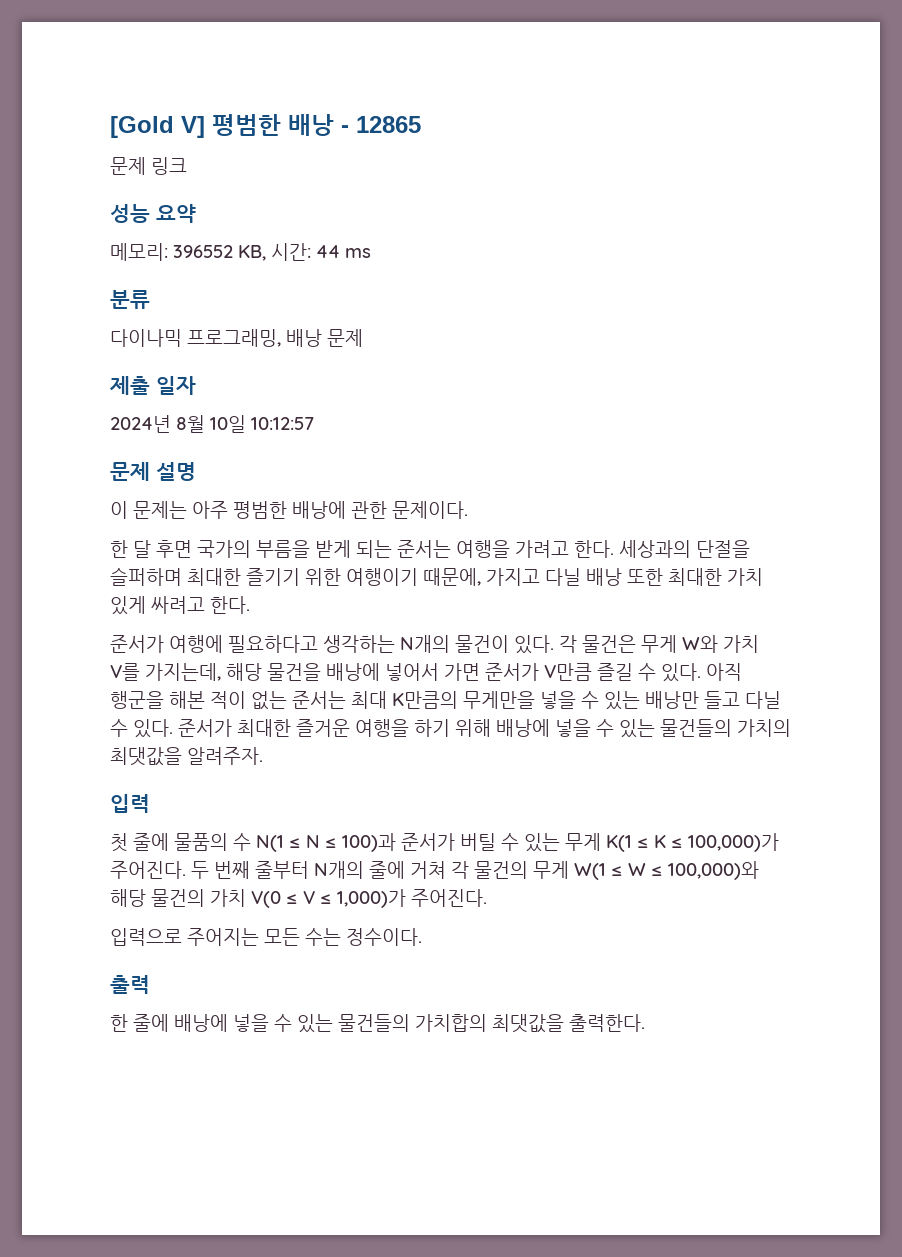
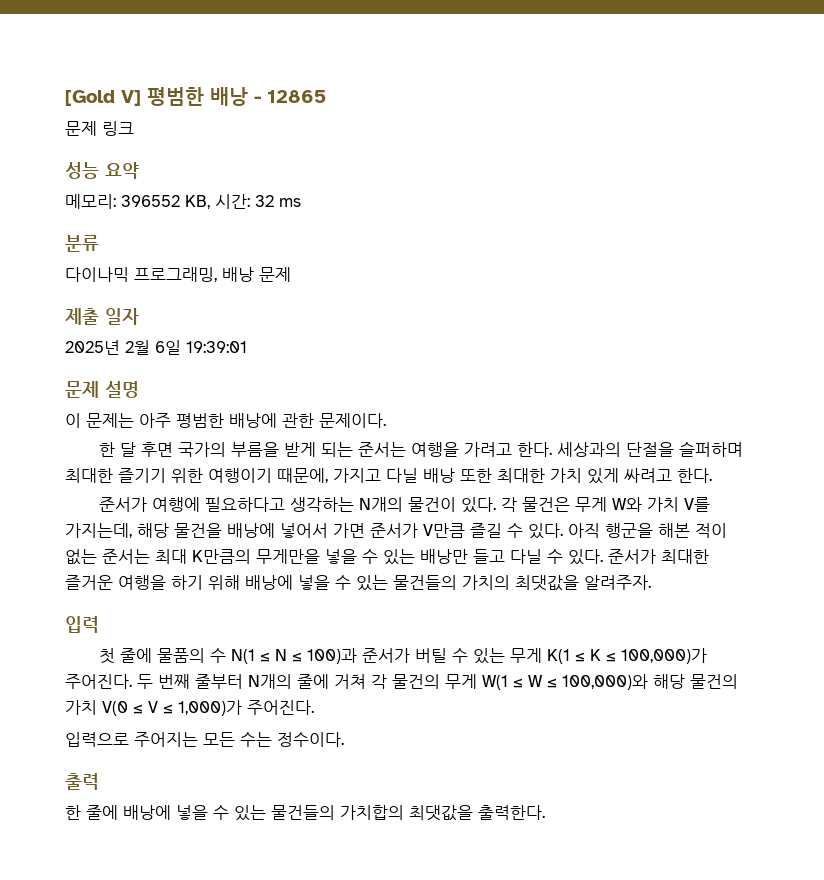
- 메모리: 396552 KB, 시간: 44 ms
+ 메모리: 396552 KB, 시간: 32 ms
- 2024년 8월 10일 10:12:57
+ 2025년 2월 6일 19:39:01

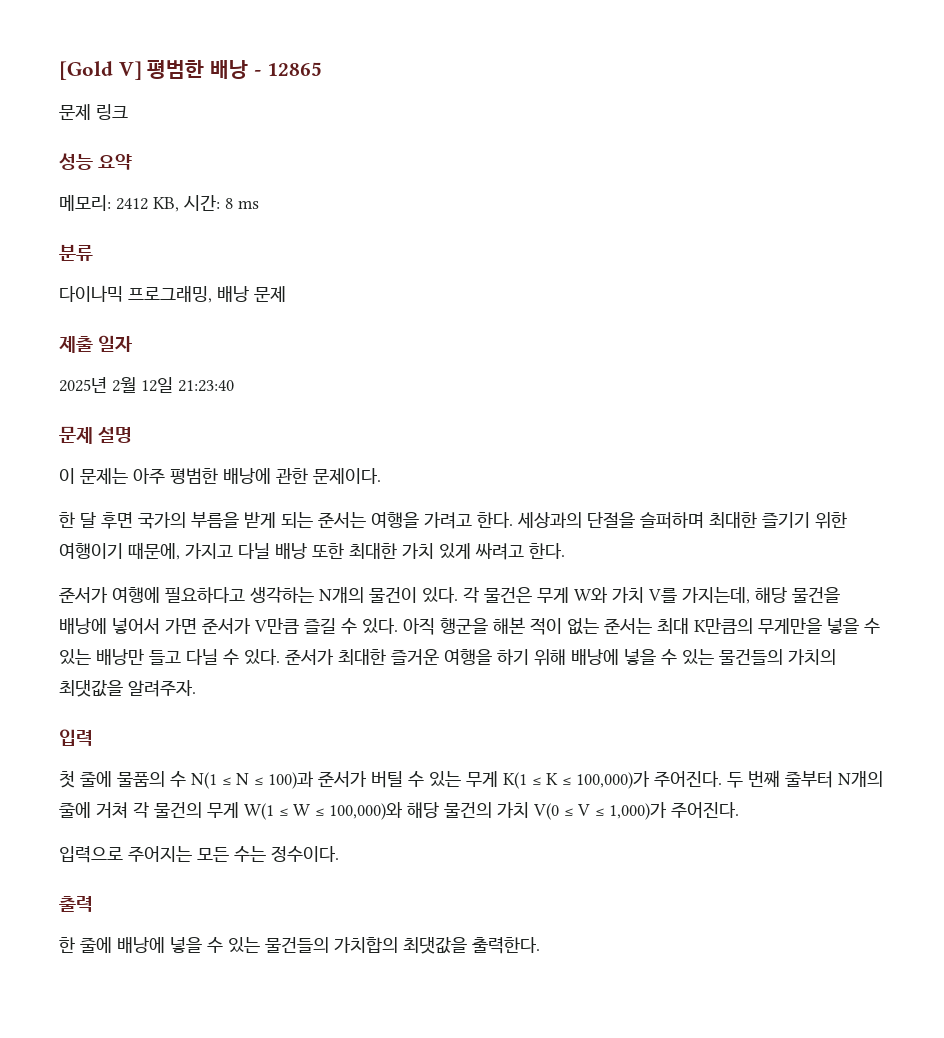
- 메모리: 396552 KB, 시간: 32 ms
+ 메모리: 2412 KB, 시간: 8 ms
- 2025년 2월 6일 19:39:01
+ 2025년 2월 12일 21:23:40

